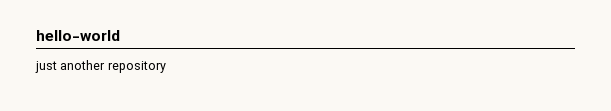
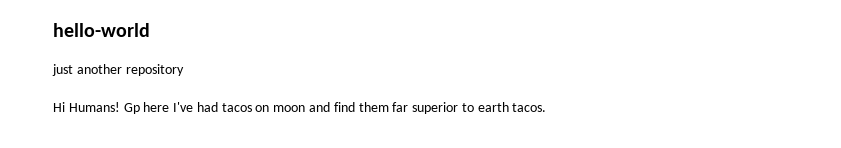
+ Hi Humans! Gp here I've had tacos on moon and find them far superior to earth tacos.

